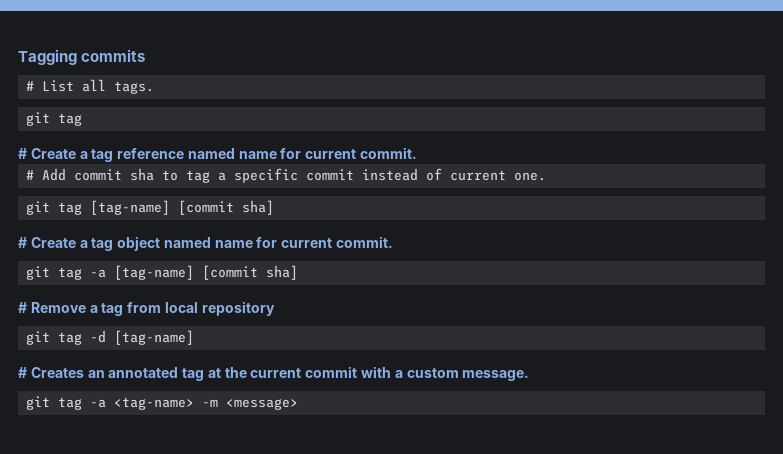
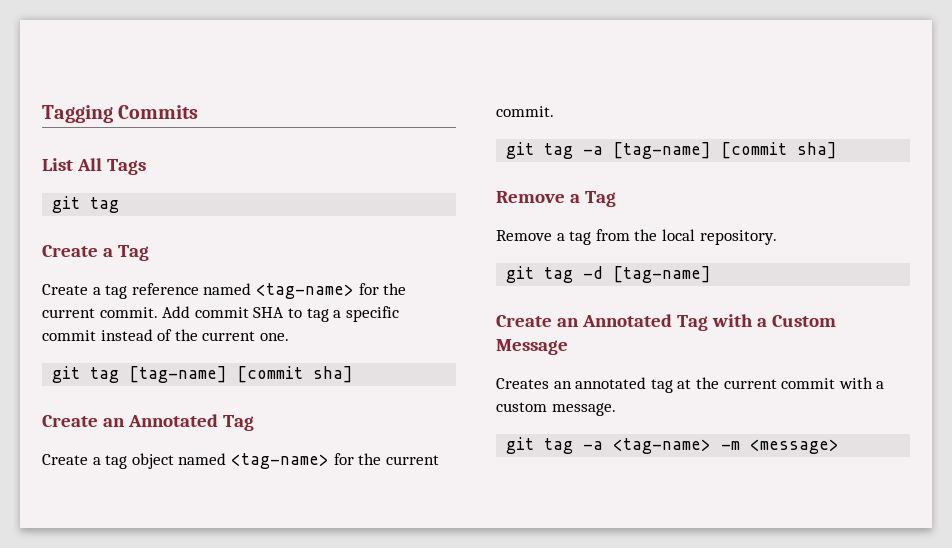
- Tagging commits
- # List all tags.
+ Tagging Commits
+ List All Tags
- # Create a tag reference named name for current commit.
- # Add commit sha to tag a specific commit instead of current one.
+ Create a Tag
+ Create a tag reference named <tag-name> for the current commit. Add commit SHA to tag a specific commit instead of the current one.
  git tag [tag-name] [commit sha]
- # Create a tag object named name for current commit.
+ Create an Annotated Tag
+ Create a tag object named <tag-name> for the current commit.
- # Remove a tag from local repository
+ Remove a Tag
+ Remove a tag from the local repository.
- # Creates an annotated tag at the current commit with a custom message.
+ Create an Annotated Tag with a Custom Message
+ Creates an annotated tag at the current commit with a custom message.

